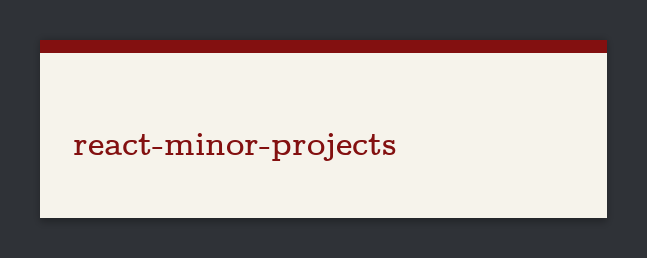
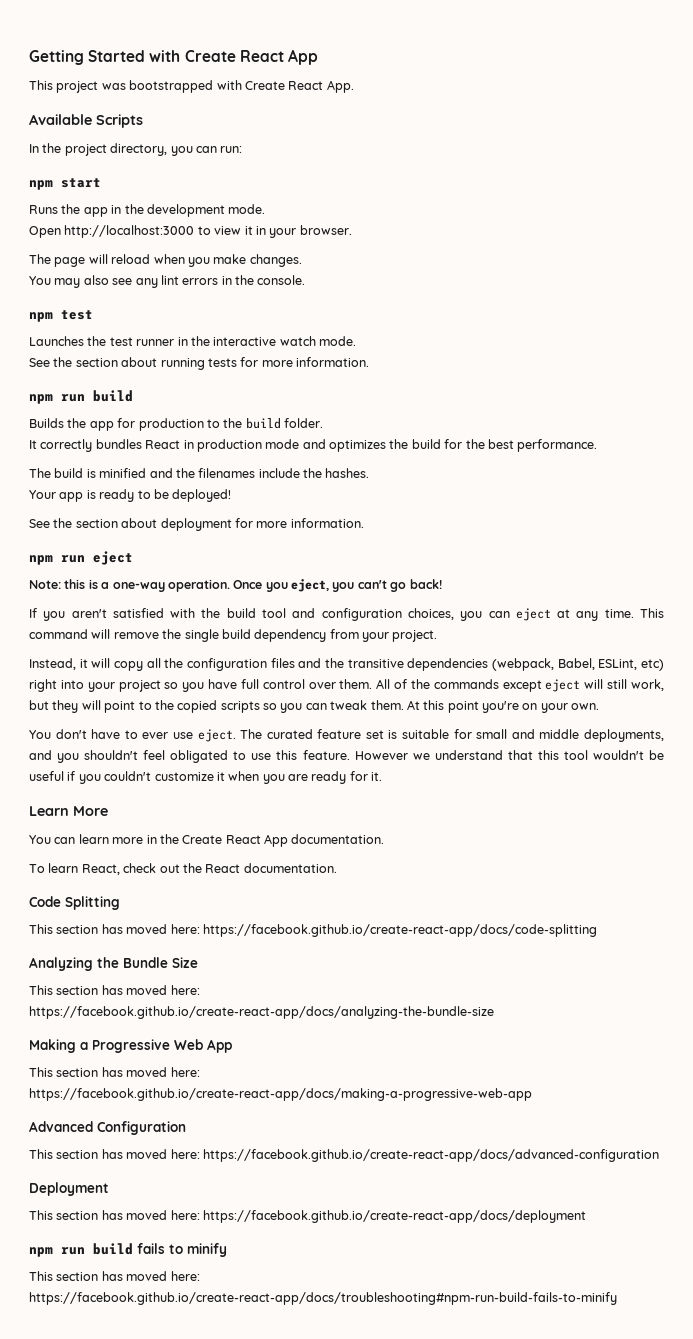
- react-minor-projects
+ Getting Started with Create React App
+ This project was bootstrapped with Create React App.
+ Available Scripts
+ In the project directory, you can run:
+ npm start
+ Runs the app in the development mode.
+ Open http://localhost:3000 to view it in your browser.
+ The page will reload when you make changes.
+ You may also see any lint errors in the console.
+ npm test
+ Launches the test runner in the interactive watch mode.
+ See the section about running tests for more information.
+ npm run build
+ Builds the app for production to the build folder.
+ It correctly bundles React in production mode and optimizes the build for the best performance.
+ The build is minified and the filenames include the hashes.
+ Your app is ready to be deployed!
+ See the section about deployment for more information.
+ npm run eject
+ Note: this is a one-way operation. Once you eject, you can't go back!
+ If you aren't satisfied with the build tool and configuration choices, you can eject at any time. This command will remove the single build dependency from your project.
+ Instead, it will copy all the configuration files and the transitive dependencies (webpack, Babel, ESLint, etc) right into your project so you have full control over them. All of the commands except eject will still work, but they will point to the copied scripts so you can tweak them. At this point you're on your own.
+ You don't have to ever use eject. The curated feature set is suitable for small and middle deployments, and you shouldn't feel obligated to use this feature. However we understand that this tool wouldn't be useful if you couldn't customize it when you are ready for it.
+ Learn More
+ You can learn more in the Create React App documentation.
+ To learn React, check out the React documentation.
+ Code Splitting
+ This section has moved here: https://facebook.github.io/create-react-app/docs/code-splitting
+ Analyzing the Bundle Size
+ This section has moved here: https://facebook.github.io/create-react-app/docs/analyzing-the-bundle-size
+ Making a Progressive Web App
+ This section has moved here: https://facebook.github.io/create-react-app/docs/making-a-progressive-web-app
+ Advanced Configuration
+ This section has moved here: https://facebook.github.io/create-react-app/docs/advanced-configuration
+ Deployment
+ This section has moved here: https://facebook.github.io/create-react-app/docs/deployment
+ npm run build fails to minify
+ This section has moved here: https://facebook.github.io/create-react-app/docs/troubleshooting#npm-run-build-fails-to-minify

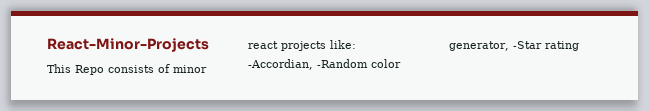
- Getting Started with Create React App
- This project was bootstrapped with Create React App.
- Available Scripts
- In the project directory, you can run:
- npm start
- Runs the app in the development mode.
- Open http://localhost:3000 to view it in your browser.
- The page will reload when you make changes.
- You may also see any lint errors in the console.
- npm test
- Launches the test runner in the interactive watch mode.
- See the section about running tests for more information.
- npm run build
- Builds the app for production to the build folder.
- It correctly bundles React in production mode and optimizes the build for the best performance.
- The build is minified and the filenames include the hashes.
- Your app is ready to be deployed!
- See the section about deployment for more information.
- npm run eject
- Note: this is a one-way operation. Once you eject, you can't go back!
- If you aren't satisfied with the build tool and configuration choices, you can eject at any time. This command will remove the single build dependency from your project.
- Instead, it will copy all the configuration files and the transitive dependencies (webpack, Babel, ESLint, etc) right into your project so you have full control over them. All of the commands except eject will still work, but they will point to the copied scripts so you can tweak them. At this point you're on your own.
- You don't have to ever use eject. The curated feature set is suitable for small and middle deployments, and you shouldn't feel obligated to use this feature. However we understand that this tool wouldn't be useful if you couldn't customize it when you are ready for it.
- Learn More
- You can learn more in the Create React App documentation.
- To learn React, check out the React documentation.
- Code Splitting
- This section has moved here: https://facebook.github.io/create-react-app/docs/code-splitting
- Analyzing the Bundle Size
- This section has moved here: https://facebook.github.io/create-react-app/docs/analyzing-the-bundle-size
- Making a Progressive Web App
- This section has moved here: https://facebook.github.io/create-react-app/docs/making-a-progressive-web-app
- Advanced Configuration
- This section has moved here: https://facebook.github.io/create-react-app/docs/advanced-configuration
- Deployment
- This section has moved here: https://facebook.github.io/create-react-app/docs/deployment
- npm run build fails to minify
- This section has moved here: https://facebook.github.io/create-react-app/docs/troubleshooting#npm-run-build-fails-to-minify
+ React-Minor-Projects
+ This Repo consists of minor react projects like: -Accordian, -Random color generator, -Star rating

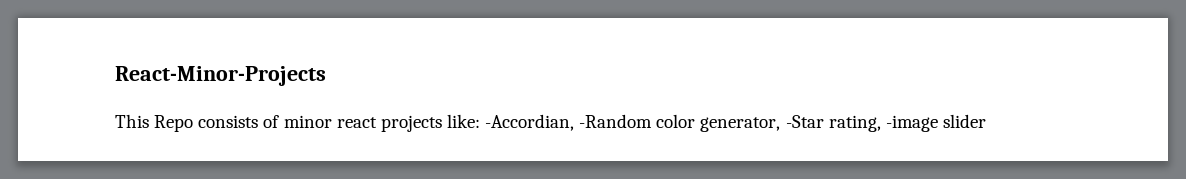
- This Repo consists of minor react projects like: -Accordian, -Random color generator, -Star rating
+ This Repo consists of minor react projects like: -Accordian, -Random color generator, -Star rating, -image slider

